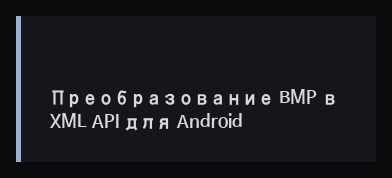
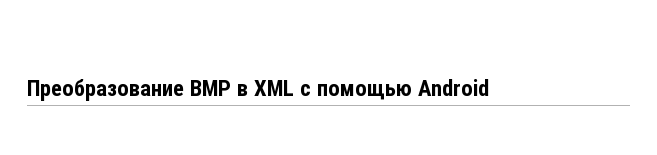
- Преобразование BMP в XML API для Android
+ Преобразование BMP в XML с помощью Android

